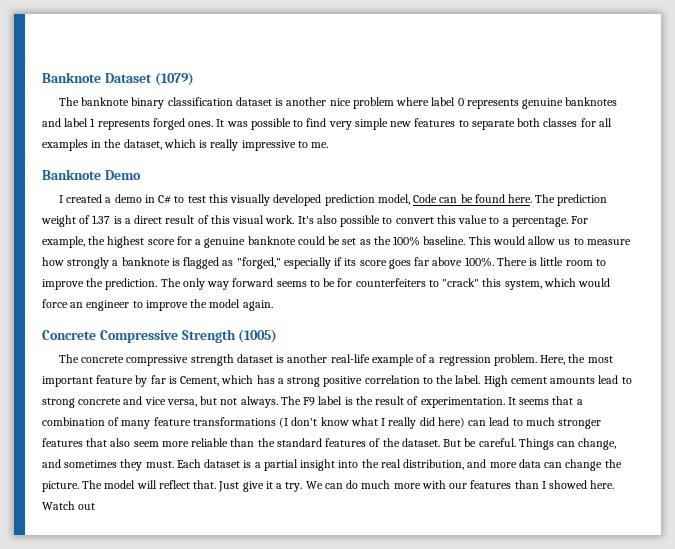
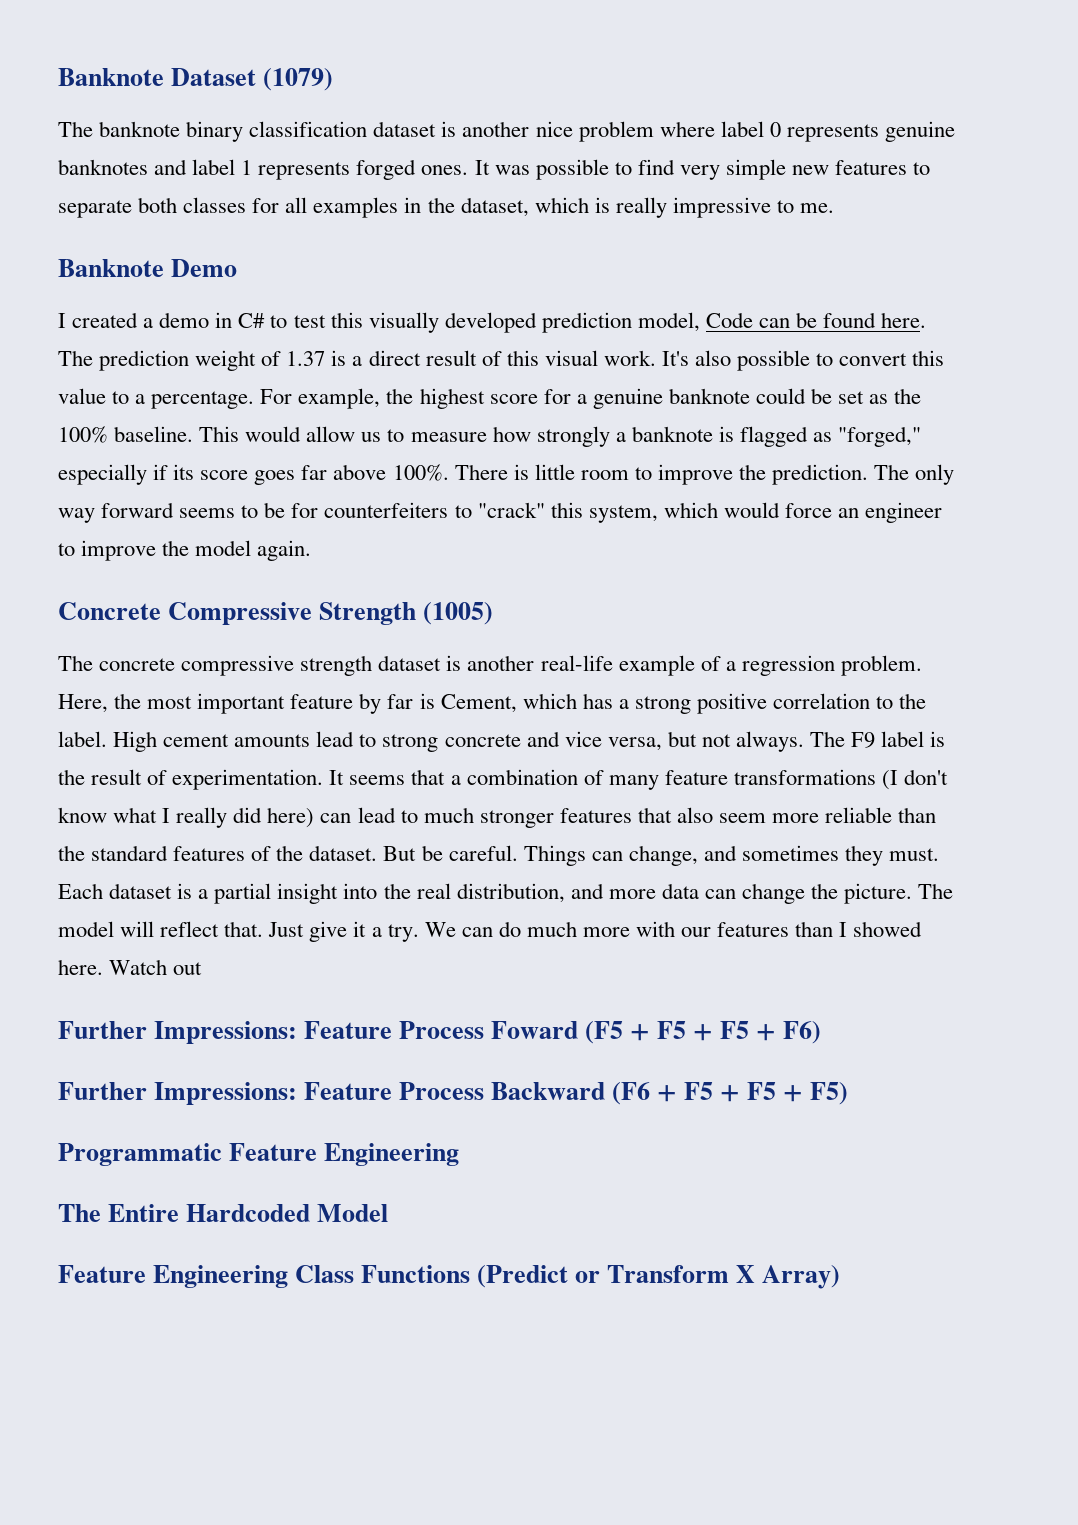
+ Further Impressions: Feature Process Foward (F5 + F5 + F5 + F6)
+ Further Impressions: Feature Process Backward (F6 + F5 + F5 + F5)
+ Programmatic Feature Engineering
+ The Entire Hardcoded Model
+ Feature Engineering Class Functions (Predict or Transform X Array)

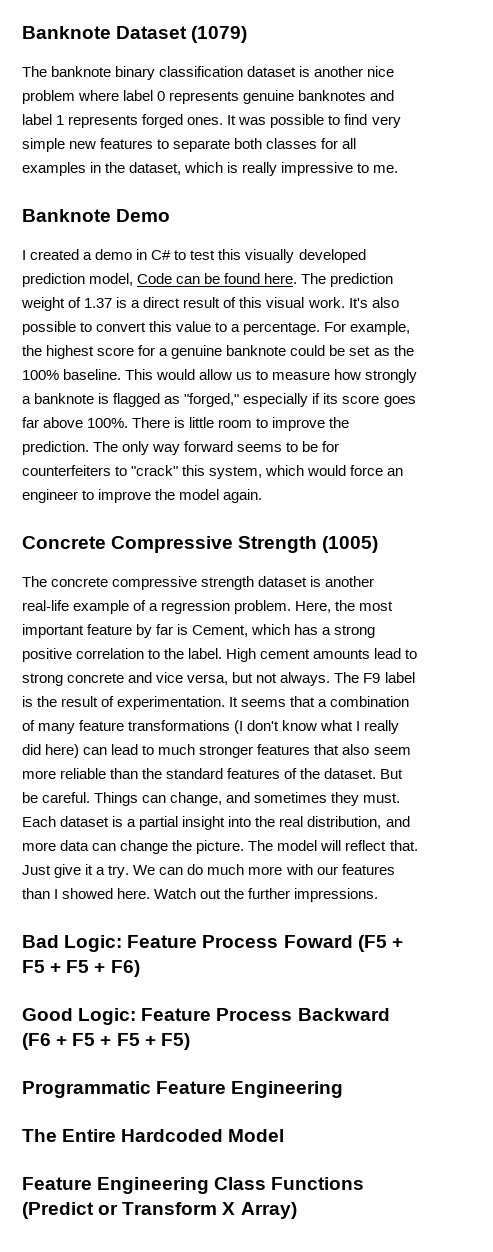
- Watch out
- Further Impressions: Feature Process Foward (F5 + F5 + F5 + F6)
+ Watch out the further impressions.
+ Bad Logic: Feature Process Foward (F5 + F5 + F5 + F6)
- Further Impressions: Feature Process Backward (F6 + F5 + F5 + F5)
+ Good Logic: Feature Process Backward (F6 + F5 + F5 + F5)

